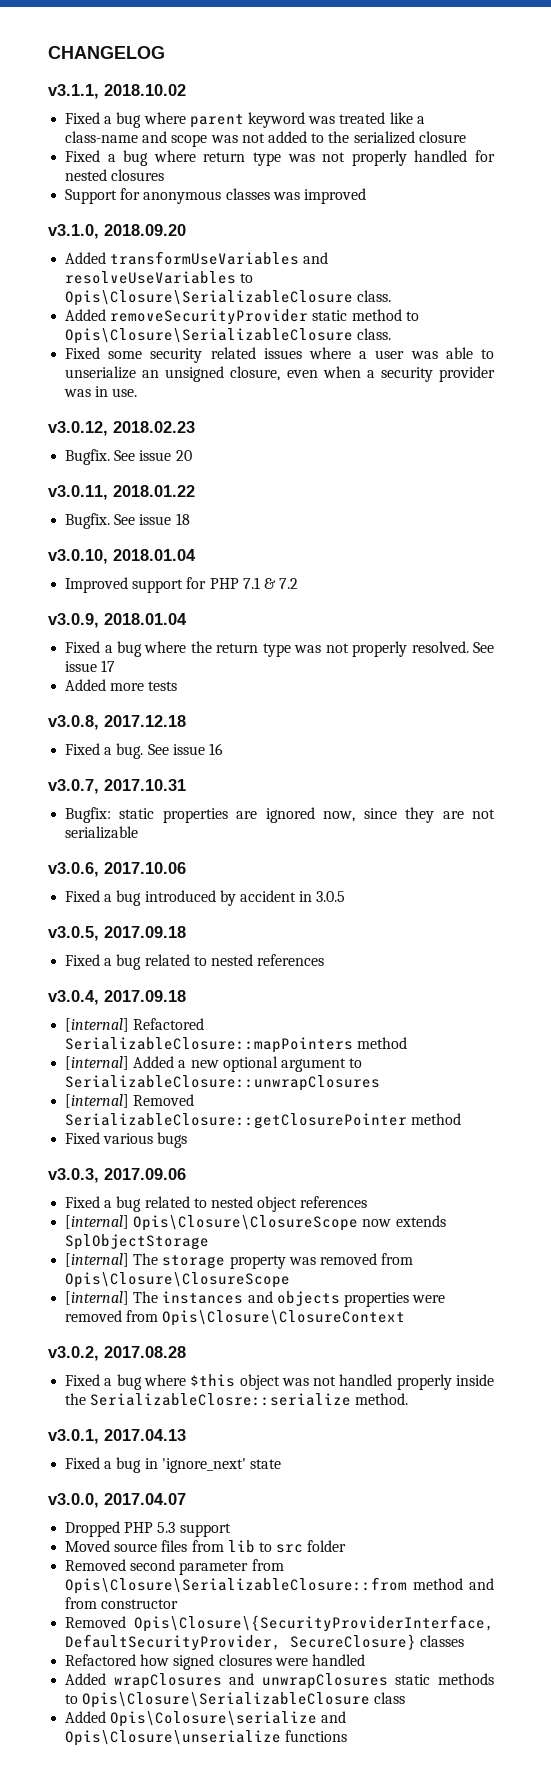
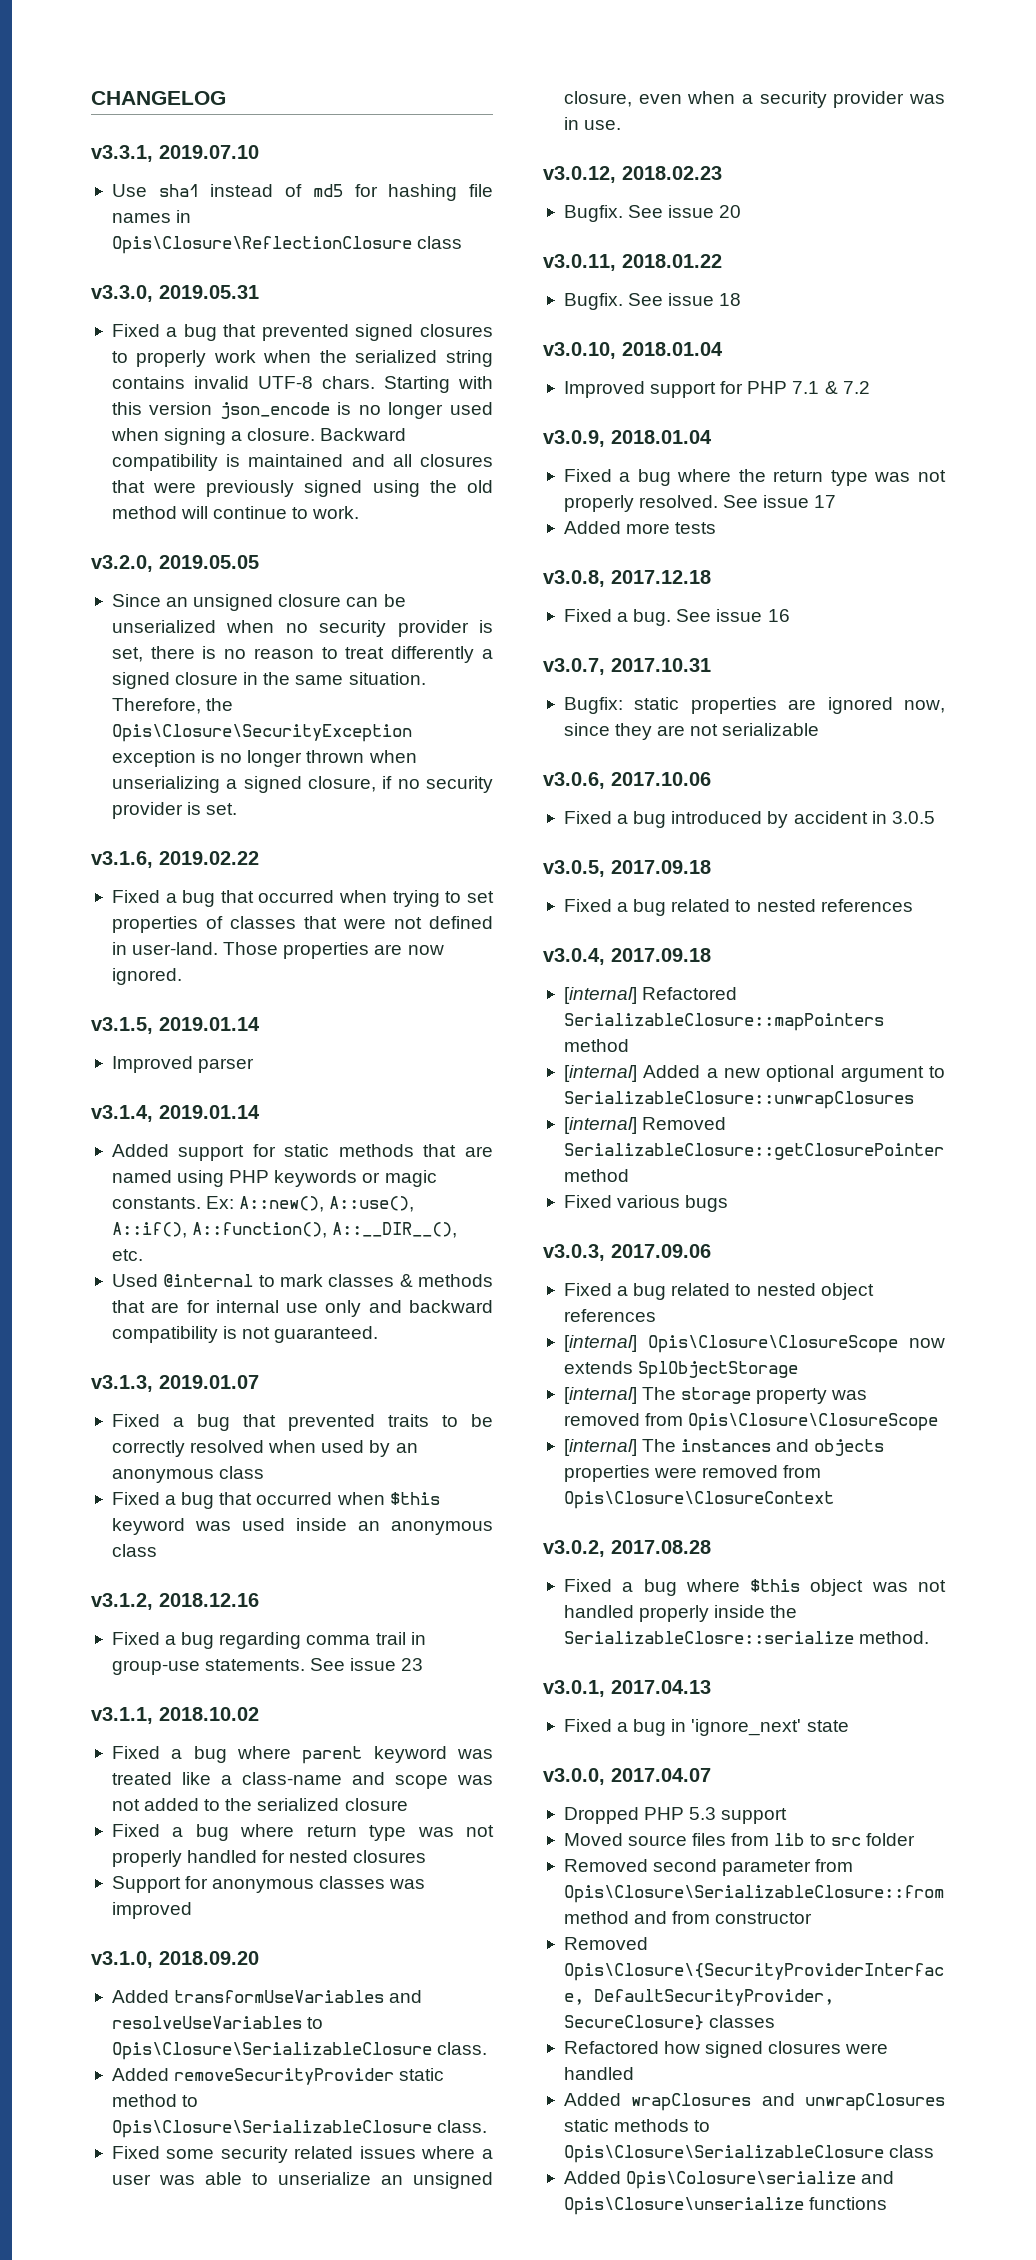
+ v3.3.1, 2019.07.10
+ Use sha1 instead of md5 for hashing file names in Opis\Closure\ReflectionClosure class
+ v3.3.0, 2019.05.31
+ Fixed a bug that prevented signed closures to properly work when the serialized string contains invalid UTF-8 chars. Starting with this version json_encode is no longer used when signing a closure. Backward compatibility is maintained and all closures that were previously signed using the old method will continue to work.
+ v3.2.0, 2019.05.05
+ Since an unsigned closure can be unserialized when no security provider is set, there is no reason to treat differently a signed closure in the same situation. Therefore, the Opis\Closure\SecurityException exception is no longer thrown when unserializing a signed closure, if no security provider is set.
+ v3.1.6, 2019.02.22
+ Fixed a bug that occurred when trying to set properties of classes that were not defined in user-land. Those properties are now ignored.
+ v3.1.5, 2019.01.14
+ Improved parser
+ v3.1.4, 2019.01.14
+ Added support for static methods that are named using PHP keywords or magic constants. Ex: A::new(), A::use(), A::if(), A::function(), A::__DIR__(), etc.
+ Used @internal to mark classes & methods that are for internal use only and backward compatibility is not guaranteed.
+ v3.1.3, 2019.01.07
+ Fixed a bug that prevented traits to be correctly resolved when used by an anonymous class
+ Fixed a bug that occurred when $this keyword was used inside an anonymous class
+ v3.1.2, 2018.12.16
+ Fixed a bug regarding comma trail in group-use statements. See issue 23

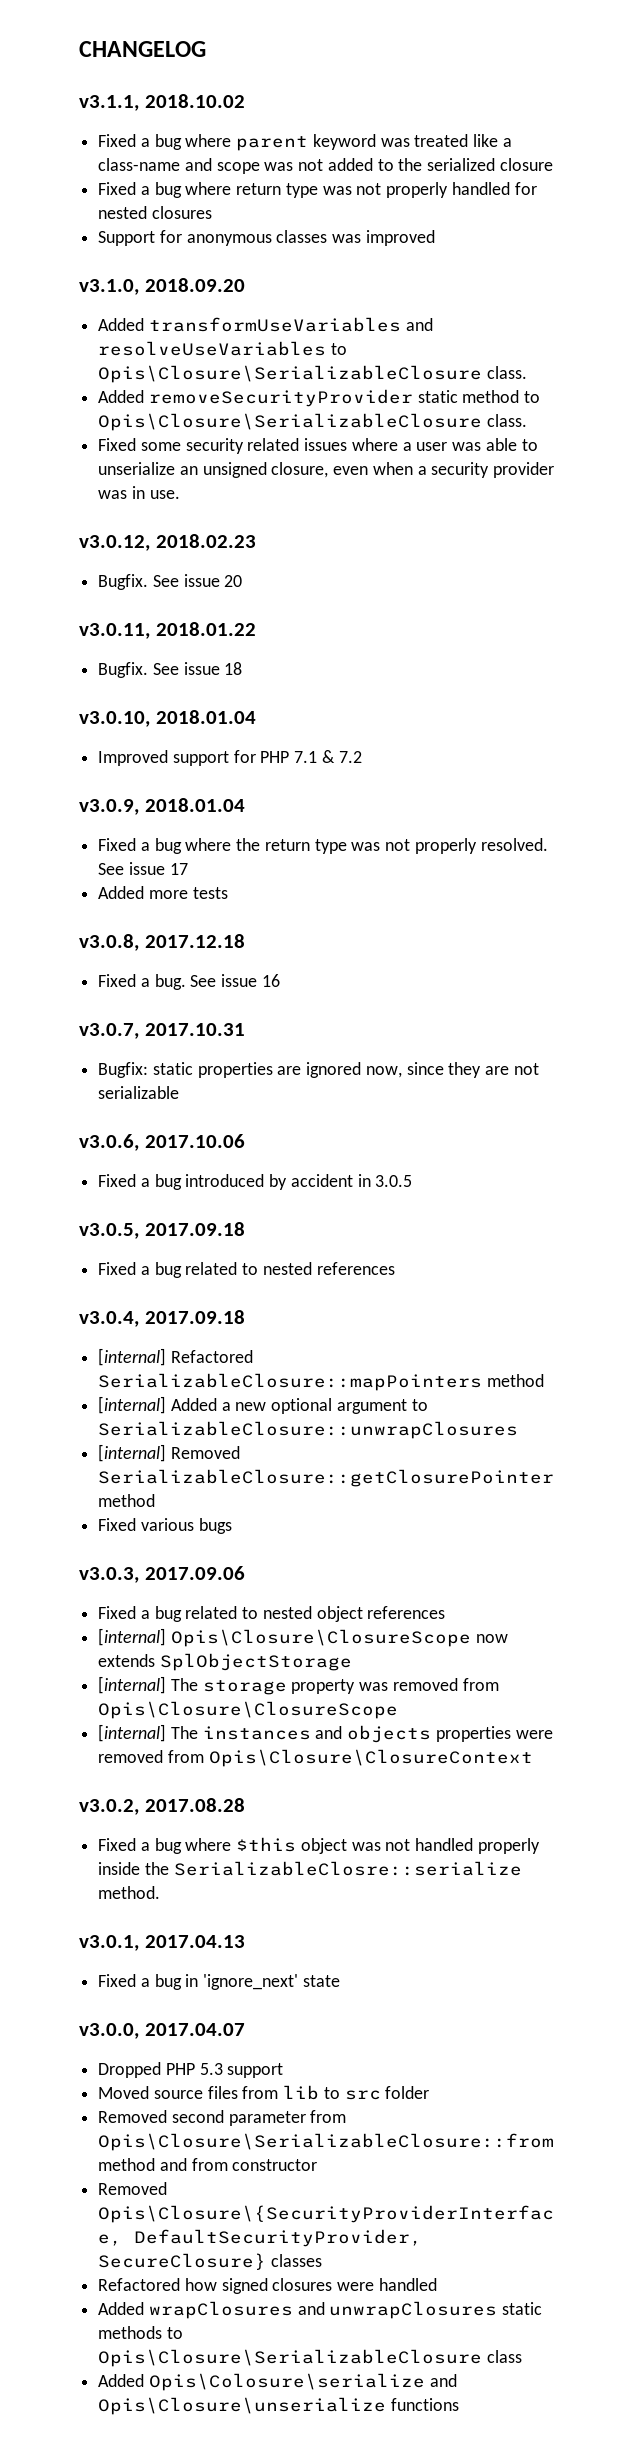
- v3.3.1, 2019.07.10
- Use sha1 instead of md5 for hashing file names in Opis\Closure\ReflectionClosure class
- v3.3.0, 2019.05.31
- Fixed a bug that prevented signed closures to properly work when the serialized string contains invalid UTF-8 chars. Starting with this version json_encode is no longer used when signing a closure. Backward compatibility is maintained and all closures that were previously signed using the old method will continue to work.
- v3.2.0, 2019.05.05
- Since an unsigned closure can be unserialized when no security provider is set, there is no reason to treat differently a signed closure in the same situation. Therefore, the Opis\Closure\SecurityException exception is no longer thrown when unserializing a signed closure, if no security provider is set.
- v3.1.6, 2019.02.22
- Fixed a bug that occurred when trying to set properties of classes that were not defined in user-land. Those properties are now ignored.
- v3.1.5, 2019.01.14
- Improved parser
- v3.1.4, 2019.01.14
- Added support for static methods that are named using PHP keywords or magic constants. Ex: A::new(), A::use(), A::if(), A::function(), A::__DIR__(), etc.
- Used @internal to mark classes & methods that are for internal use only and backward compatibility is not guaranteed.
- v3.1.3, 2019.01.07
- Fixed a bug that prevented traits to be correctly resolved when used by an anonymous class
- Fixed a bug that occurred when $this keyword was used inside an anonymous class
- v3.1.2, 2018.12.16
- Fixed a bug regarding comma trail in group-use statements. See issue 23

